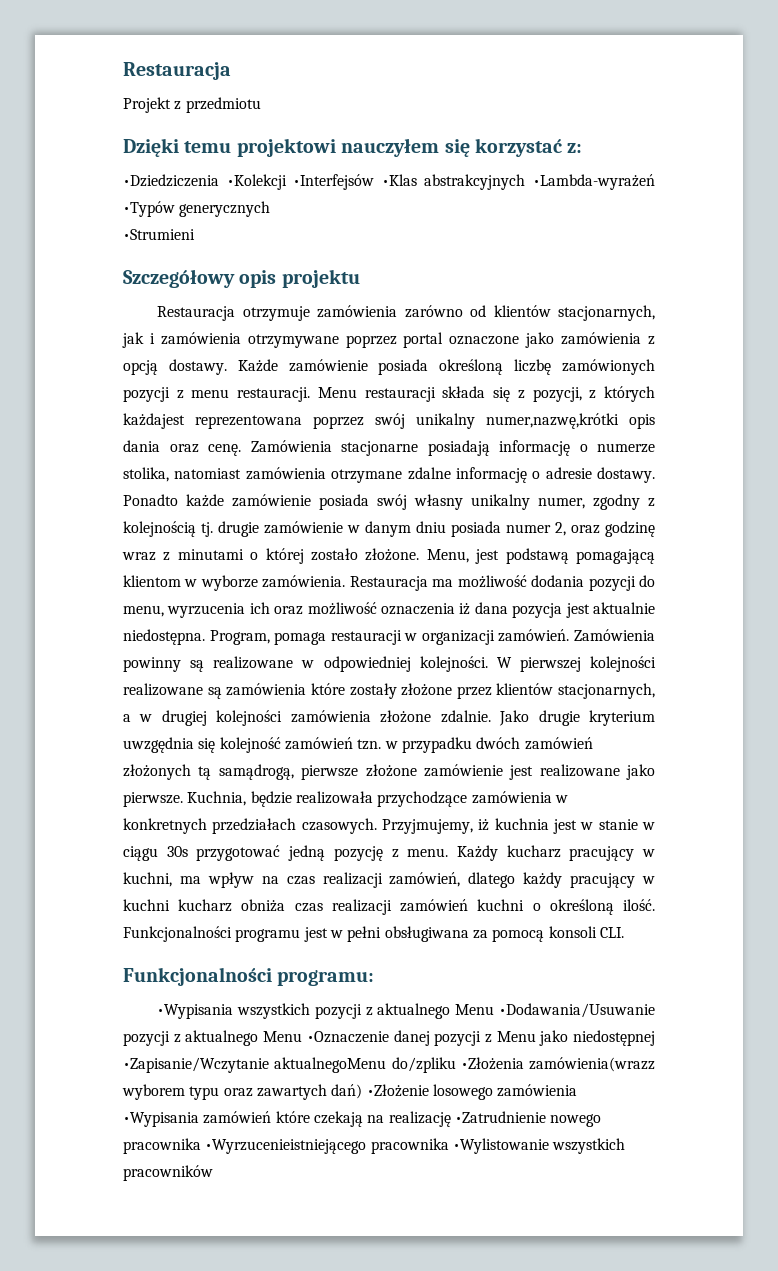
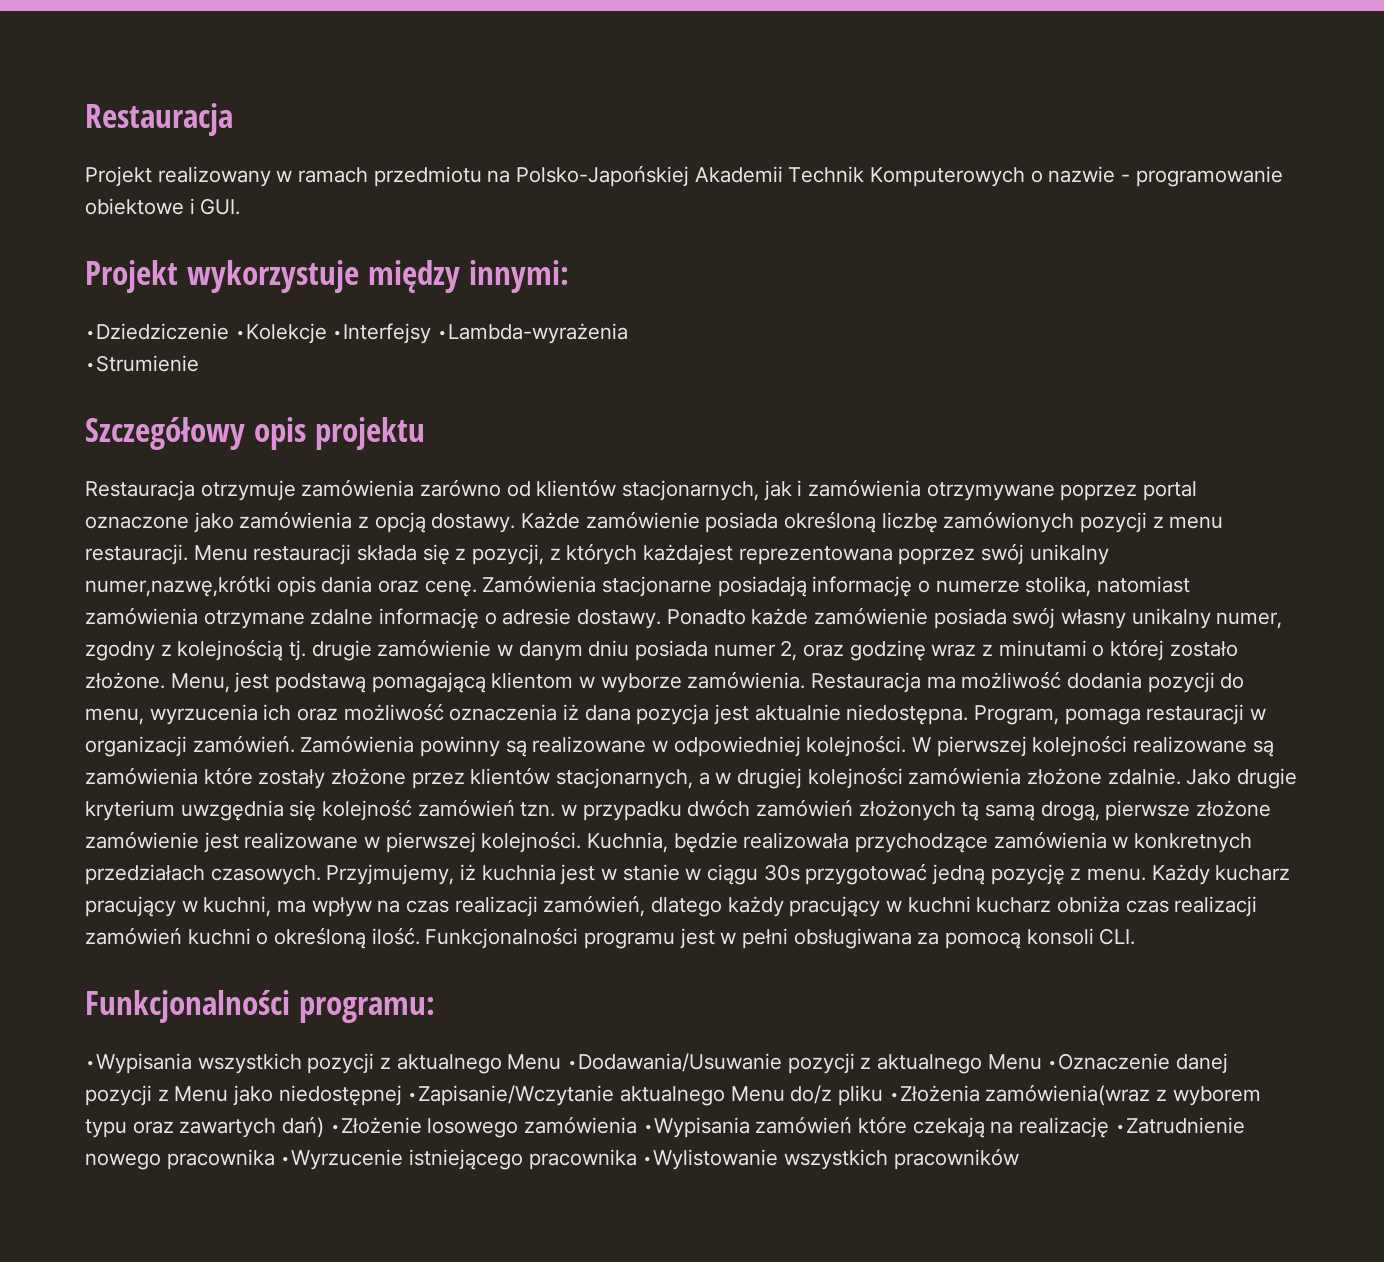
- Projekt z przedmiotu
- Dzięki temu projektowi nauczyłem się korzystać z:
- •Dziedziczenia •Kolekcji •Interfejsów •Klas abstrakcyjnych •Lambda-wyrażeń •Typów generycznych
- •Strumieni
+ Projekt realizowany w ramach przedmiotu na Polsko-Japońskiej Akademii Technik Komputerowych o nazwie - programowanie obiektowe i GUI.
+ Projekt wykorzystuje między innymi:
+ •Dziedziczenie •Kolekcje •Interfejsy •Lambda-wyrażenia
+ •Strumienie
- Jako drugie kryterium uwzgędnia się kolejność zamówień tzn. w przypadku dwóch zamówień złożonych tą samądrogą, pierwsze złożone zamówienie jest realizowane jako pierwsze.
+ Jako drugie kryterium uwzgędnia się kolejność zamówień tzn. w przypadku dwóch zamówień złożonych tą samą drogą, pierwsze złożone zamówienie jest realizowane w pierwszej kolejności.
- •Wypisania wszystkich pozycji z aktualnego Menu •Dodawania/Usuwanie pozycji z aktualnego Menu •Oznaczenie danej pozycji z Menu jako niedostępnej •Zapisanie/Wczytanie aktualnegoMenu do/zpliku •Złożenia zamówienia(wrazz wyborem typu oraz zawartych dań) •Złożenie losowego zamówienia •Wypisania zamówień które czekają na realizację •Zatrudnienie nowego pracownika •Wyrzucenieistniejącego pracownika •Wylistowanie wszystkich pracowników
+ •Wypisania wszystkich pozycji z aktualnego Menu •Dodawania/Usuwanie pozycji z aktualnego Menu •Oznaczenie danej pozycji z Menu jako niedostępnej •Zapisanie/Wczytanie aktualnego Menu do/z pliku •Złożenia zamówienia(wraz z wyborem typu oraz zawartych dań) •Złożenie losowego zamówienia •Wypisania zamówień które czekają na realizację •Zatrudnienie nowego pracownika •Wyrzucenie istniejącego pracownika •Wylistowanie wszystkich pracowników

